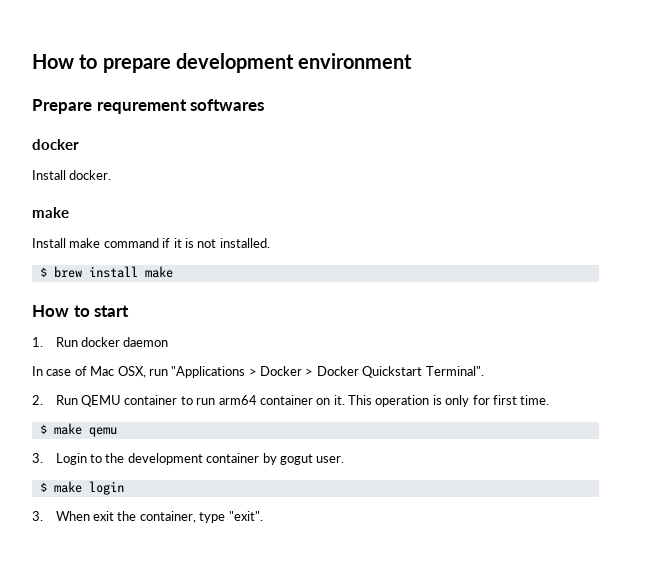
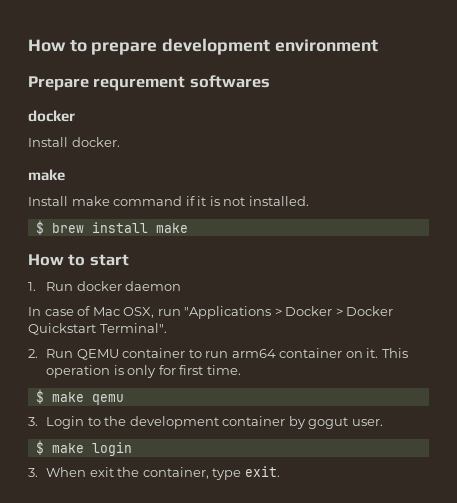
- 3. When exit the container, type "exit".
+ 3. When exit the container, type exit.

